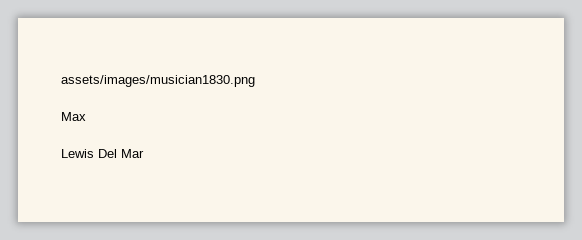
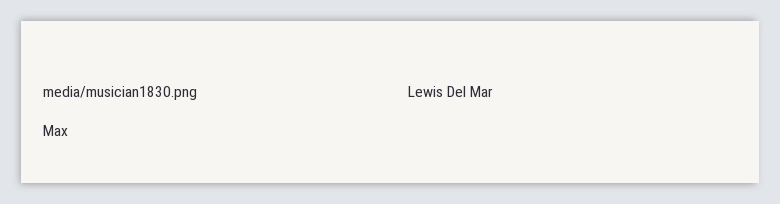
- assets/images/musician1830.png
+ media/musician1830.png

